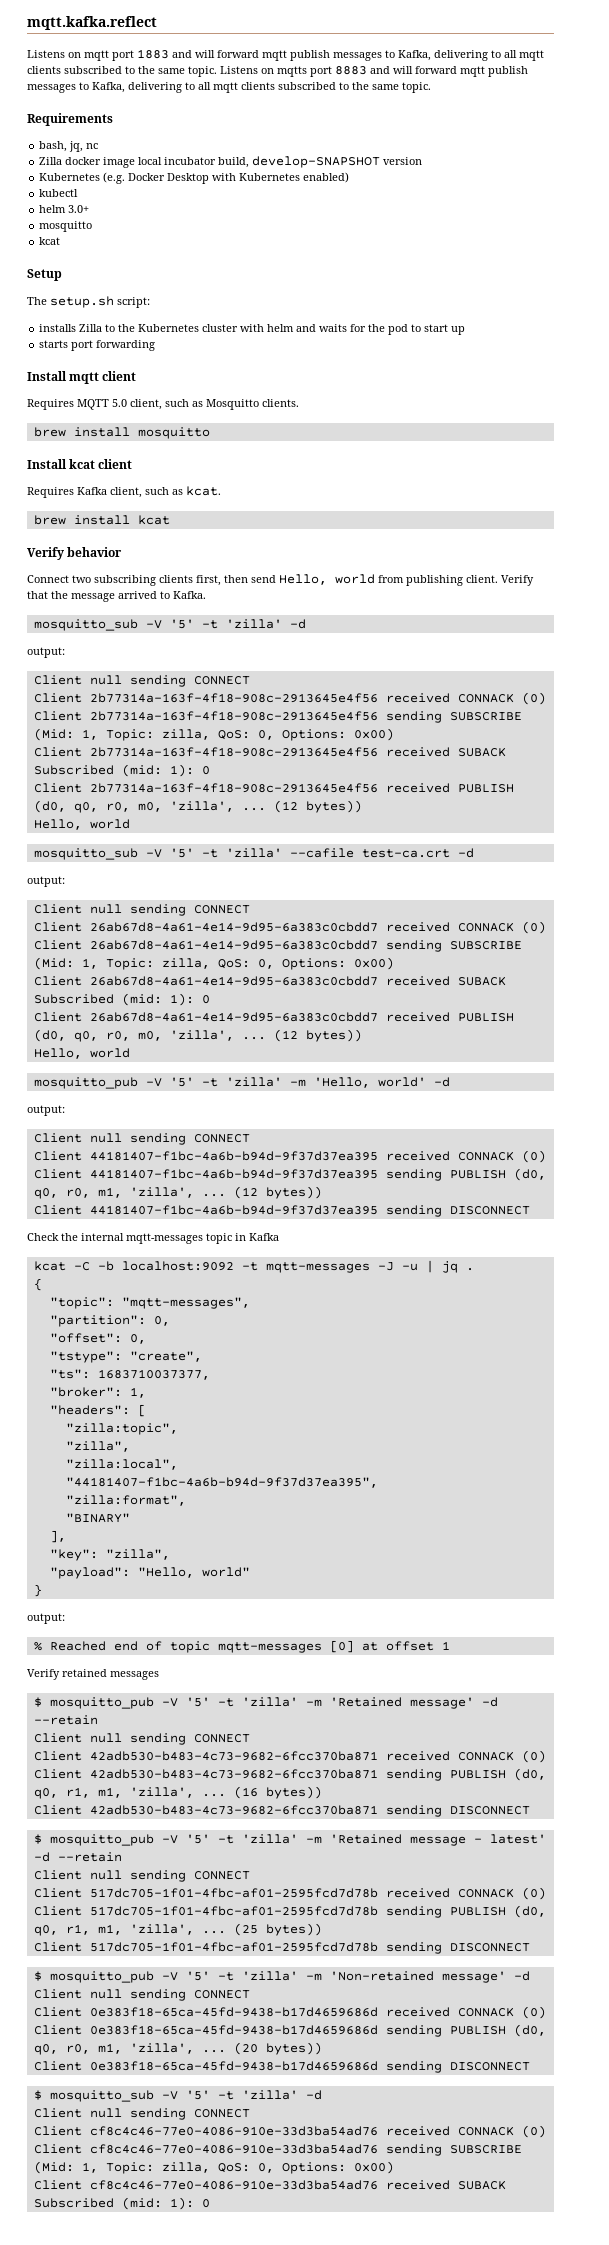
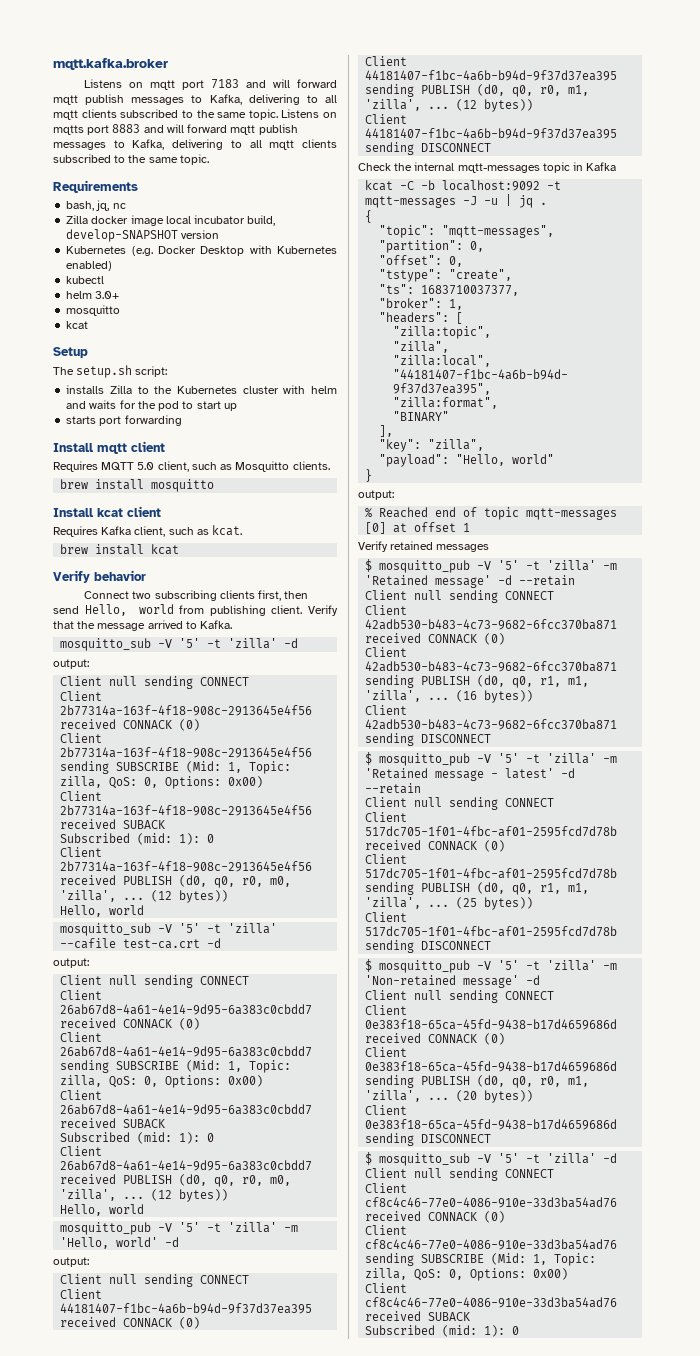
- mqtt.kafka.reflect
+ mqtt.kafka.broker
- Listens on mqtt port 1883 and will forward mqtt publish messages to Kafka, delivering to all mqtt clients subscribed to the same topic.
+ Listens on mqtt port 7183 and will forward mqtt publish messages to Kafka, delivering to all mqtt clients subscribed to the same topic.

